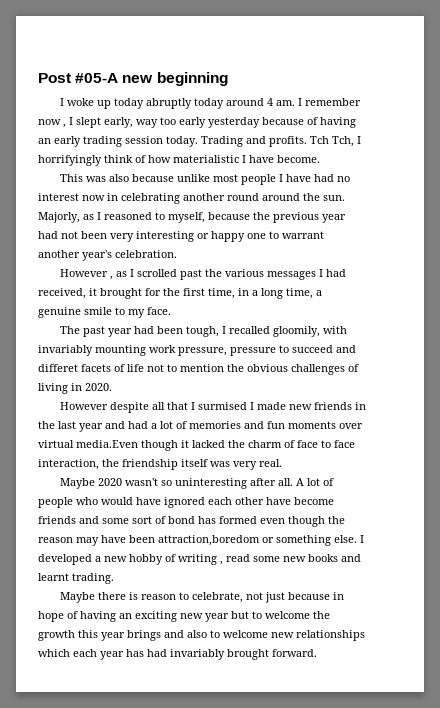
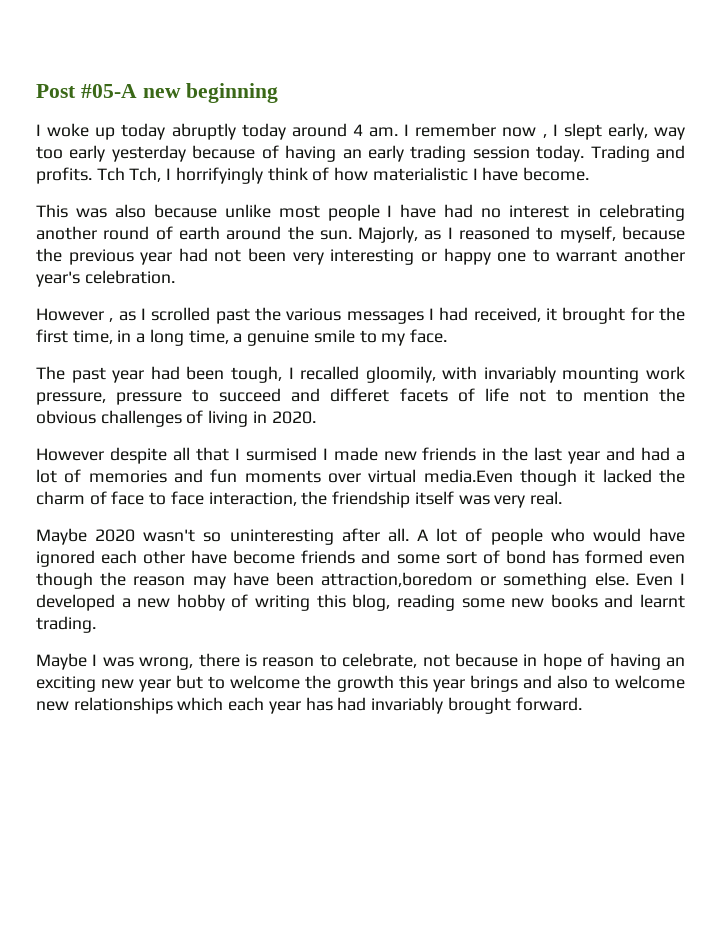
- This was also because unlike most people I have had no interest now in celebrating another round around the sun.
+ This was also because unlike most people I have had no interest in celebrating another round of earth around the sun.
- I developed a new hobby of writing , read some new books and learnt trading.
+ Even I developed a new hobby of writing this blog, reading some new books and learnt trading.
- Maybe there is reason to celebrate, not just because in hope of having an exciting new year but to welcome the growth this year brings and also to welcome new relationships which each year has had invariably brought forward.
+ Maybe I was wrong, there is reason to celebrate, not because in hope of having an exciting new year but to welcome the growth this year brings and also to welcome new relationships which each year has had invariably brought forward.

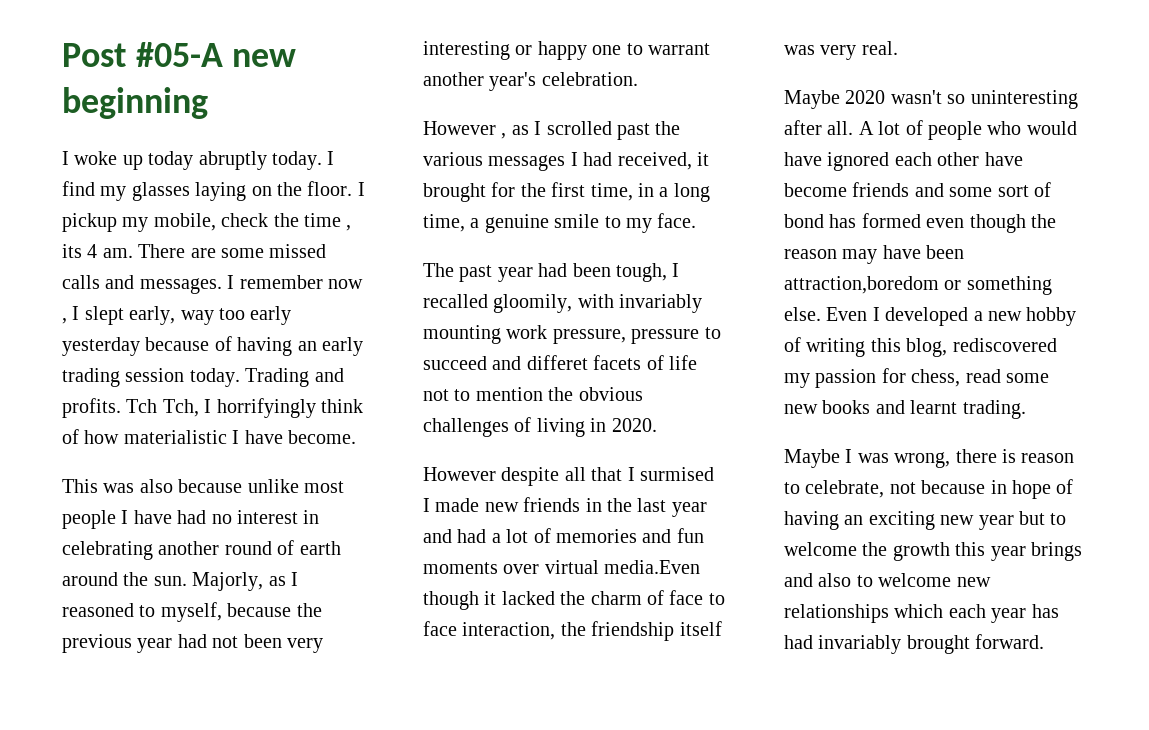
- I woke up today abruptly today around 4 am.
+ I woke up today abruptly today. I find my glasses laying on the floor. I pickup my mobile, check the time , its 4 am. There are some missed calls and messages.
- Even I developed a new hobby of writing this blog, reading some new books and learnt trading.
+ Even I developed a new hobby of writing this blog, rediscovered my passion for chess, read some new books and learnt trading.

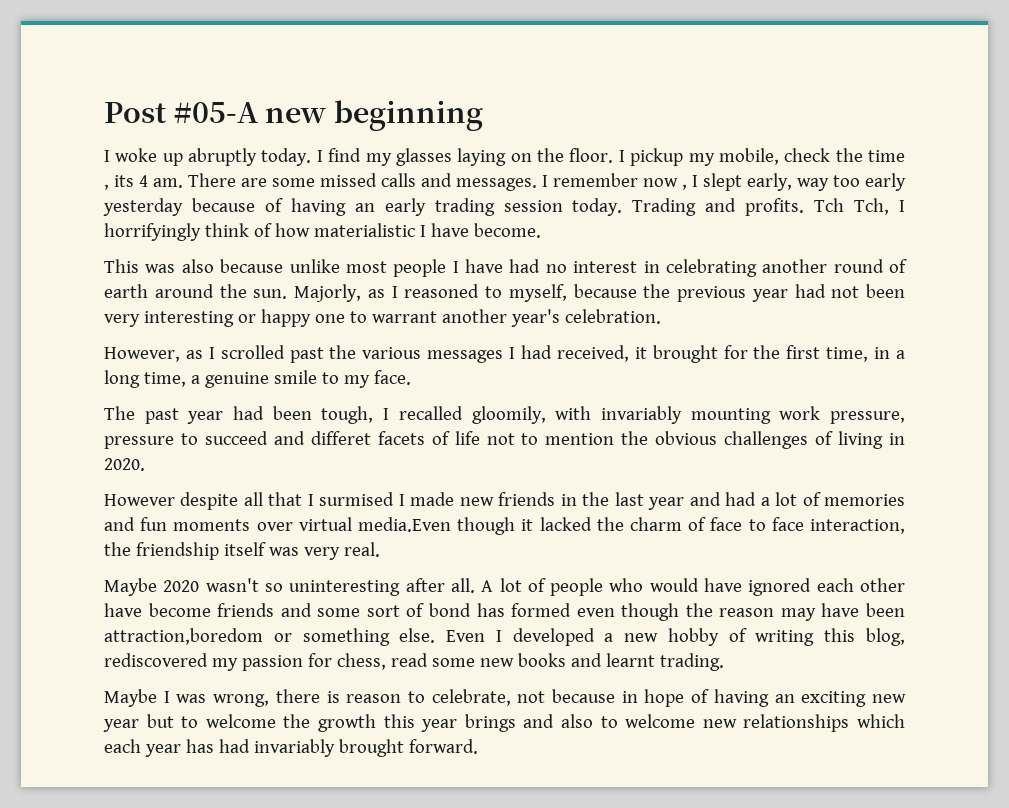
- I woke up today abruptly today.
+ I woke up abruptly today.
- However , as I scrolled past the various messages I had received, it brought for the first time, in a long time, a genuine smile to my face.
+ However, as I scrolled past the various messages I had received, it brought for the first time, in a long time, a genuine smile to my face.

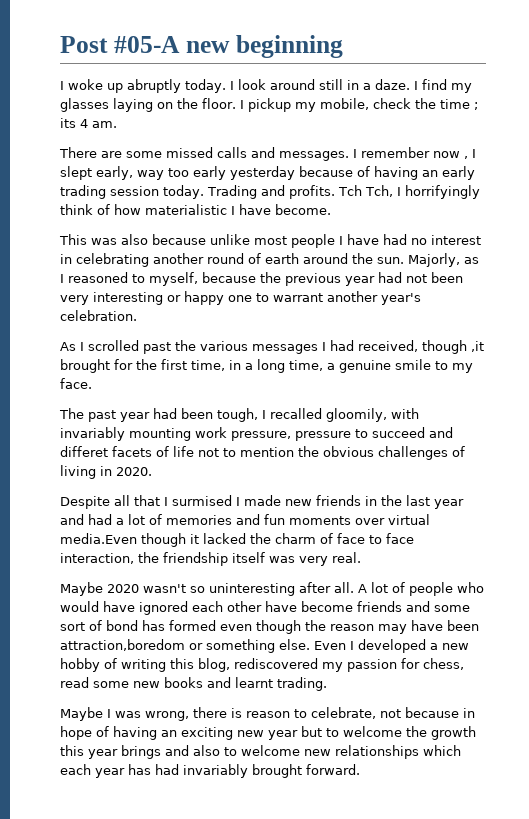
- I find my glasses laying on the floor.
+ I look around still in a daze. I find my glasses laying on the floor.
- I pickup my mobile, check the time , its 4 am. There are some missed calls and messages.
+ I pickup my mobile, check the time ; its 4 am.
+ There are some missed calls and messages.
- However, as I scrolled past the various messages I had received, it brought for the first time, in a long time, a genuine smile to my face.
+ As I scrolled past the various messages I had received, though ,it brought for the first time, in a long time, a genuine smile to my face.
- However despite all that I surmised I made new friends in the last year and had a lot of memories and fun moments over virtual media.Even though it lacked the charm of face to face interaction, the friendship itself was very real.
+ Despite all that I surmised I made new friends in the last year and had a lot of memories and fun moments over virtual media.Even though it lacked the charm of face to face interaction, the friendship itself was very real.

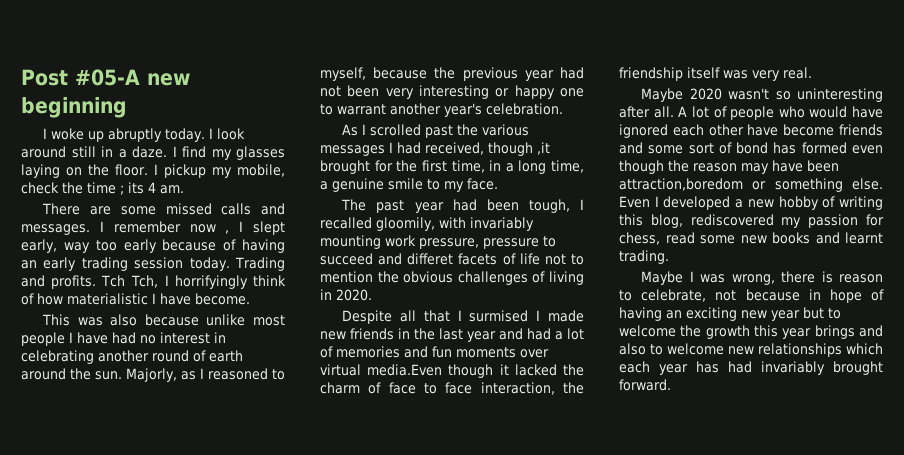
- I remember now , I slept early, way too early yesterday because of having an early trading session today.
+ I remember now , I slept early, way too early because of having an early trading session today.

